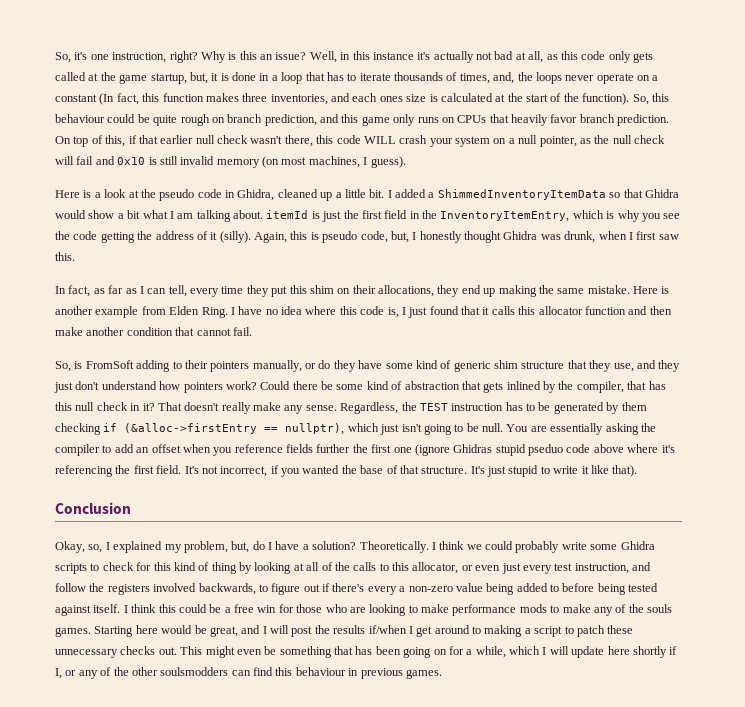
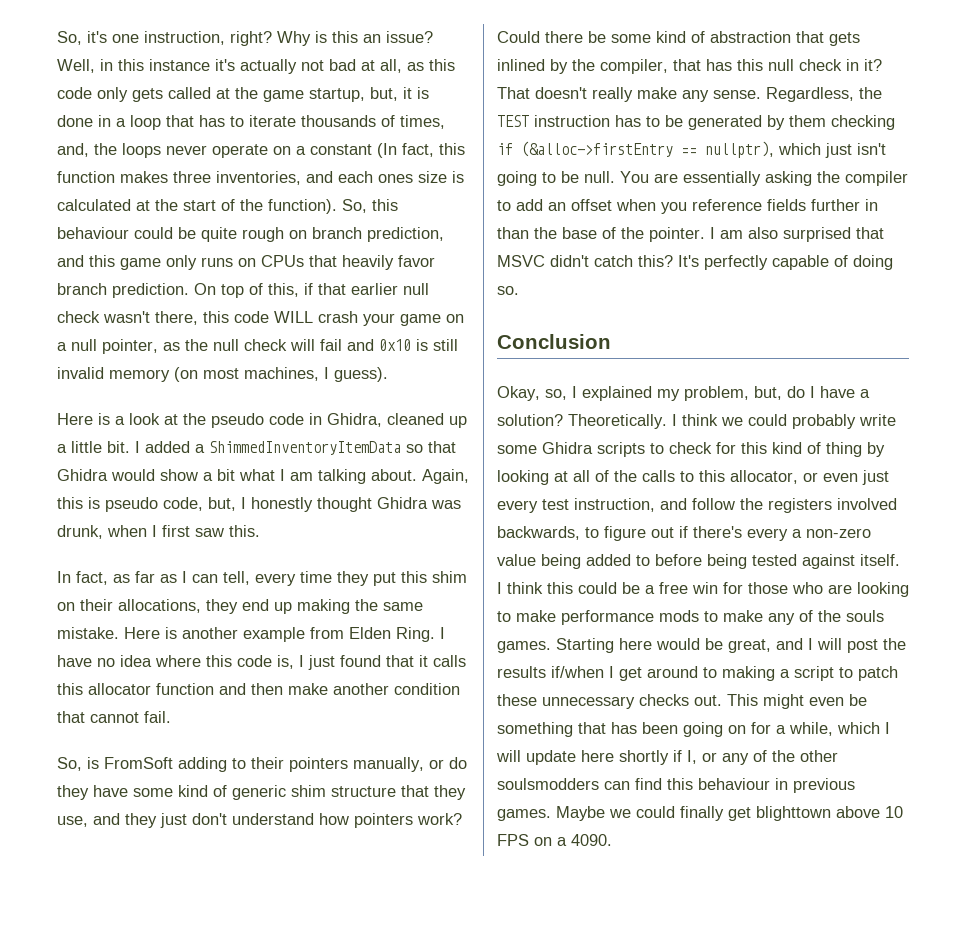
- On top of this, if that earlier null check wasn't there, this code WILL crash your system on a null pointer, as the null check will fail and 0x10 is still invalid memory (on most machines, I guess).
+ On top of this, if that earlier null check wasn't there, this code WILL crash your game on a null pointer, as the null check will fail and 0x10 is still invalid memory (on most machines, I guess).
- I added a ShimmedInventoryItemData so that Ghidra would show a bit what I am talking about. itemId is just the first field in the InventoryItemEntry, which is why you see the code getting the address of it (silly).
+ I added a ShimmedInventoryItemData so that Ghidra would show a bit what I am talking about.
- You are essentially asking the compiler to add an offset when you reference fields further the first one (ignore Ghidras stupid pseduo code above where it's referencing the first field. It's not incorrect, if you wanted the base of that structure. It's just stupid to write it like that).
+ You are essentially asking the compiler to add an offset when you reference fields further in than the base of the pointer. I am also surprised that MSVC didn't catch this? It's perfectly capable of doing so.
+ Maybe we could finally get blighttown above 10 FPS on a 4090.

